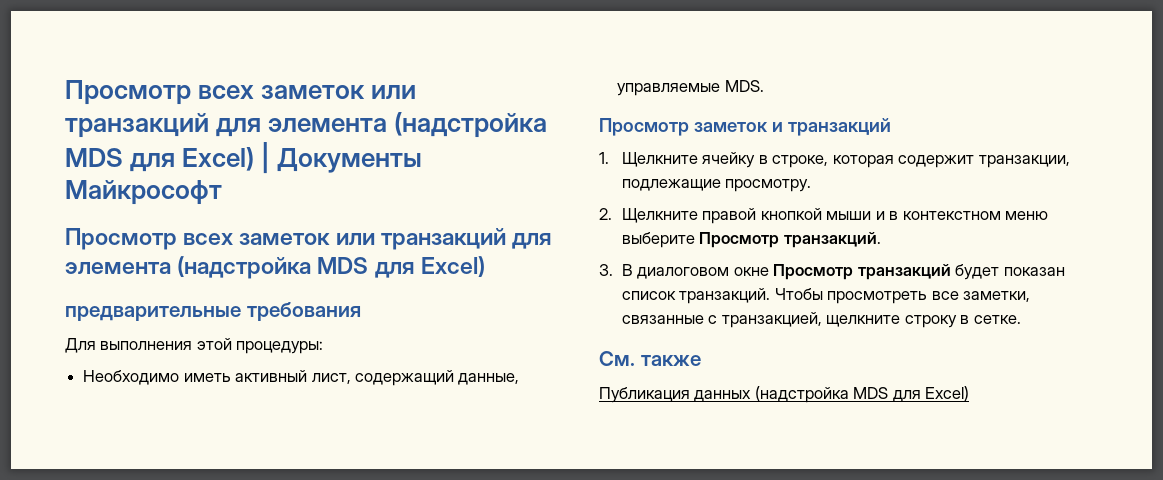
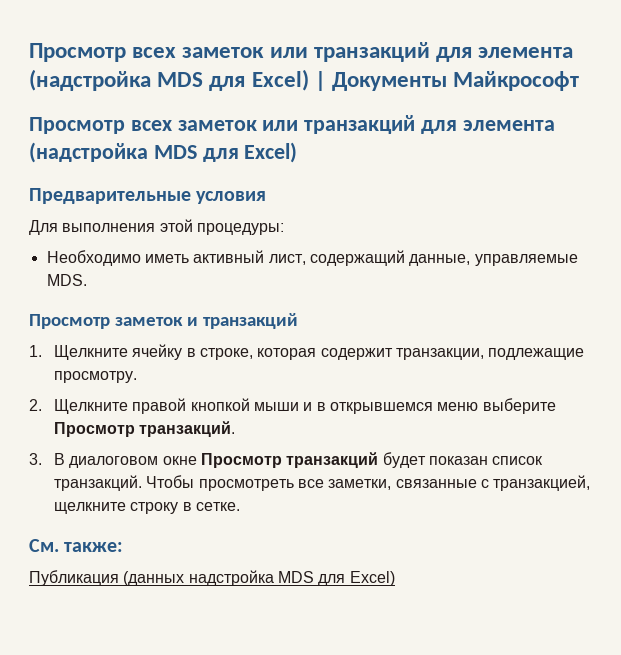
- предварительные требования
+ Предварительные условия
- 2. Щелкните правой кнопкой мыши и в контекстном меню выберите Просмотр транзакций.
+ 2. Щелкните правой кнопкой мыши и в открывшемся меню выберите Просмотр транзакций.
- См. также
+ См. также:
- Публикация данных (надстройка MDS для Excel)
+ Публикация (данных надстройка MDS для Excel)

